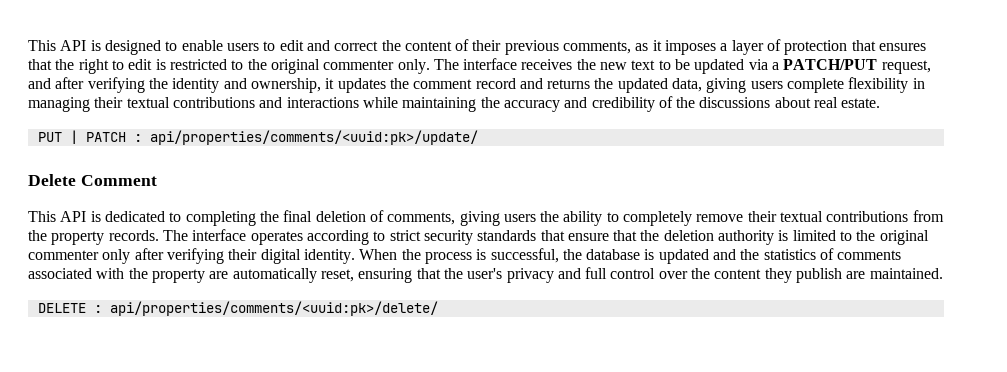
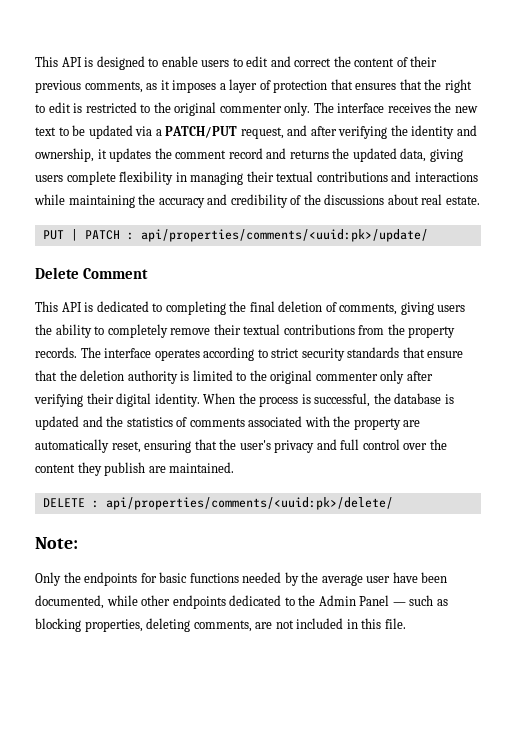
+ Note:
+ Only the endpoints for basic functions needed by the average user have been documented, while other endpoints dedicated to the Admin Panel — such as blocking properties, deleting comments, are not included in this file.

